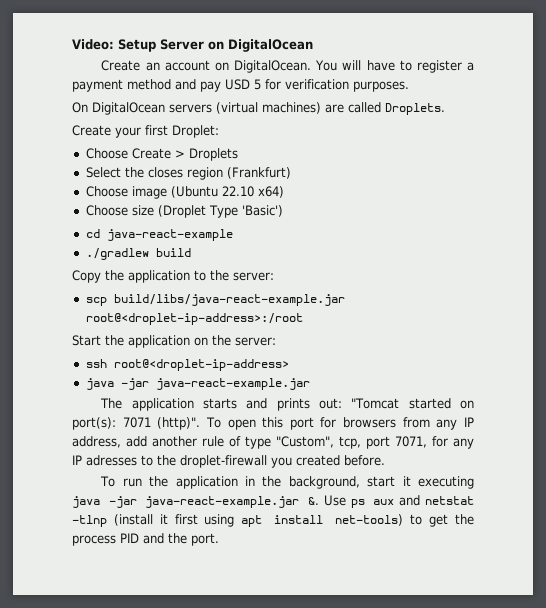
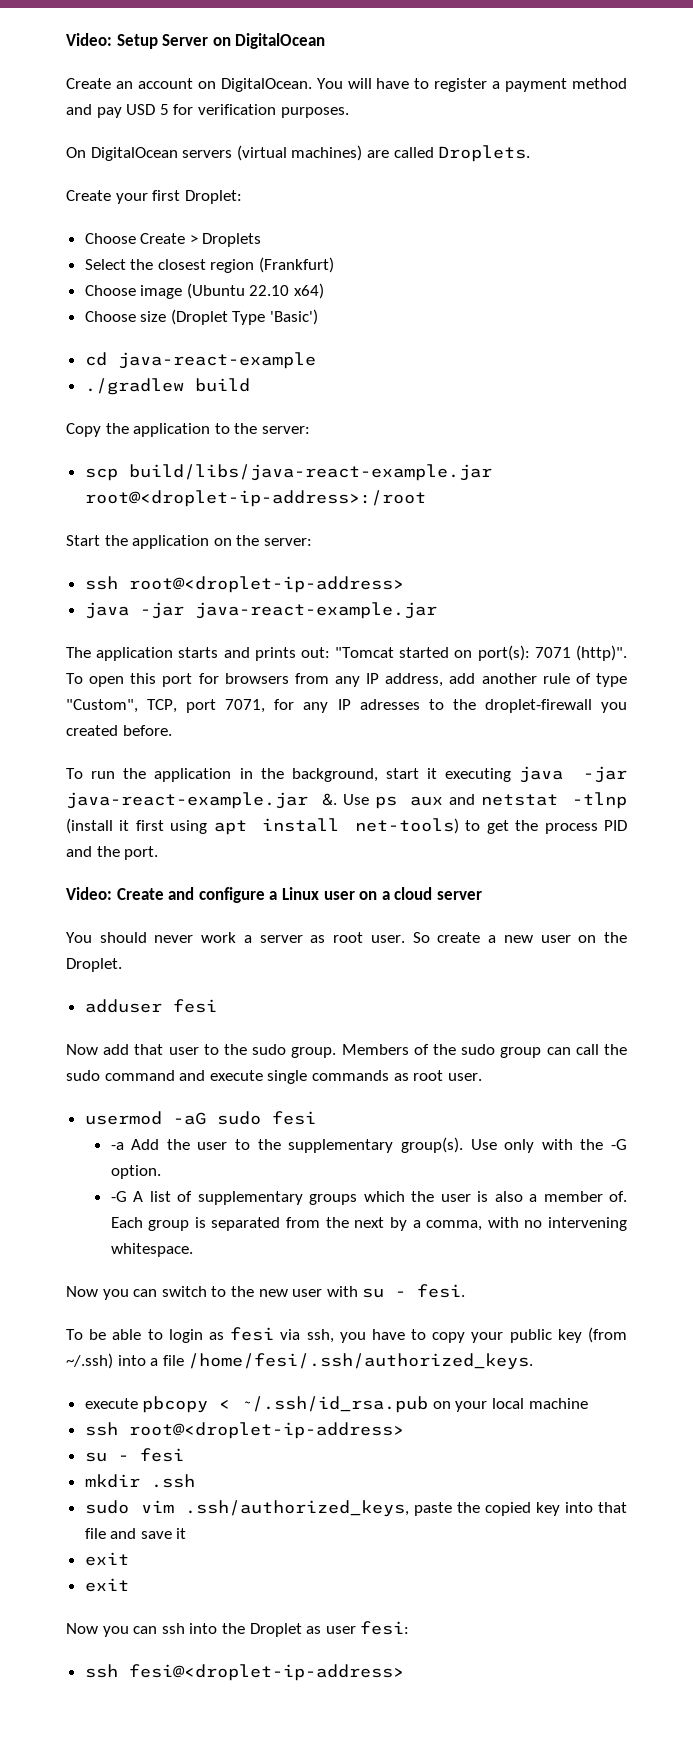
- Select the closes region (Frankfurt)
+ Select the closest region (Frankfurt)
- To open this port for browsers from any IP address, add another rule of type "Custom", tcp, port 7071, for any IP adresses to the droplet-firewall you created before.
+ To open this port for browsers from any IP address, add another rule of type "Custom", TCP, port 7071, for any IP adresses to the droplet-firewall you created before.
+ Video: Create and configure a Linux user on a cloud server
+ You should never work a server as root user. So create a new user on the Droplet.
+ adduser fesi
+ Now add that user to the sudo group. Members of the sudo group can call the sudo command and execute single commands as root user.
+ usermod -aG sudo fesi
+ -a Add the user to the supplementary group(s). Use only with the -G option.
+ -G A list of supplementary groups which the user is also a member of. Each group is separated from the next by a comma, with no intervening whitespace.
+ Now you can switch to the new user with su - fesi.
+ To be able to login as fesi via ssh, you have to copy your public key (from ~/.ssh) into a file /home/fesi/.ssh/authorized_keys.
+ execute pbcopy < ~/.ssh/id_rsa.pub on your local machine
+ ssh root@<droplet-ip-address>
+ su - fesi
+ mkdir .ssh
+ sudo vim .ssh/authorized_keys, paste the copied key into that file and save it
+ exit
+ exit
+ Now you can ssh into the Droplet as user fesi:
+ ssh fesi@<droplet-ip-address>

